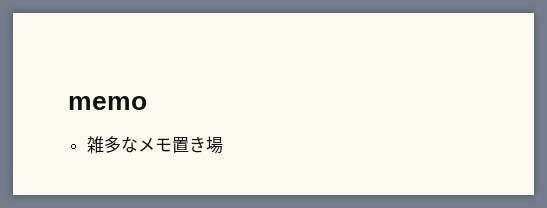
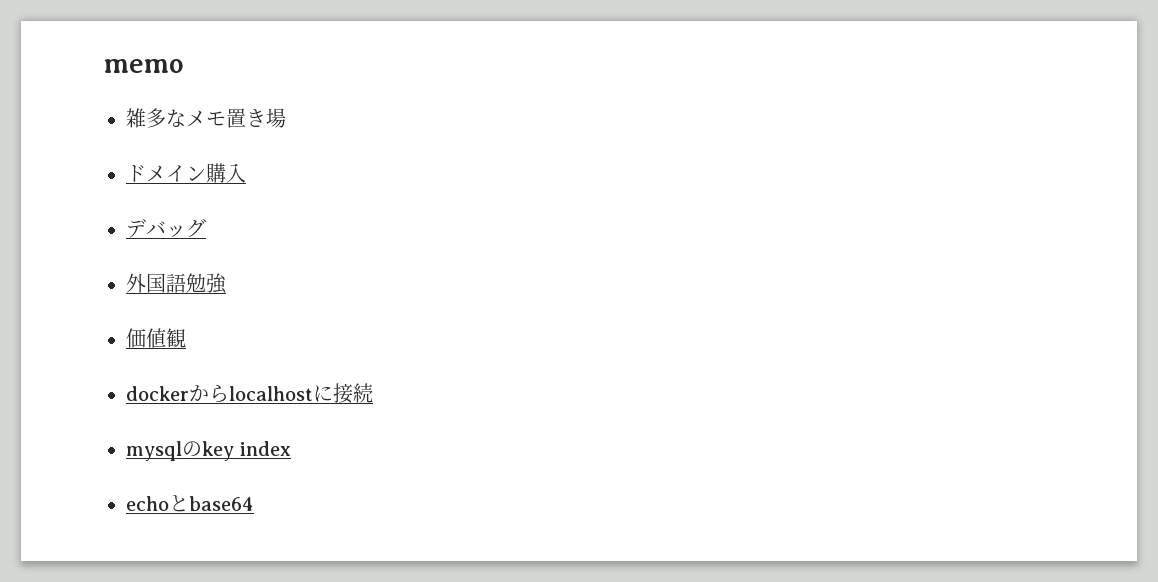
+ ドメイン購入
+ デバッグ
+ 外国語勉強
+ 価値観
+ dockerからlocalhostに接続
+ mysqlのkey index
+ echoとbase64

